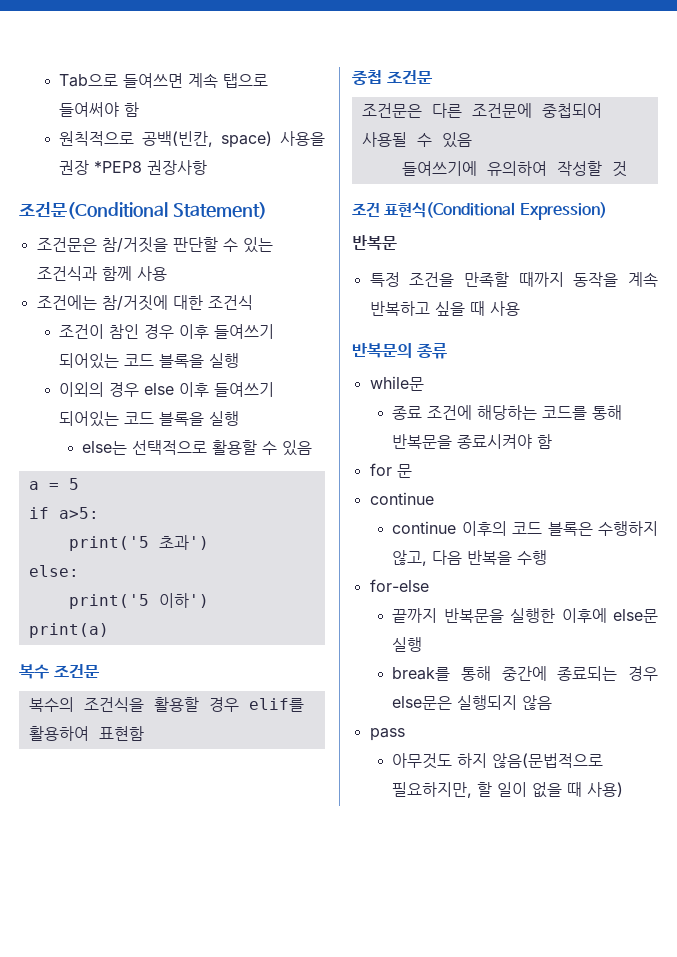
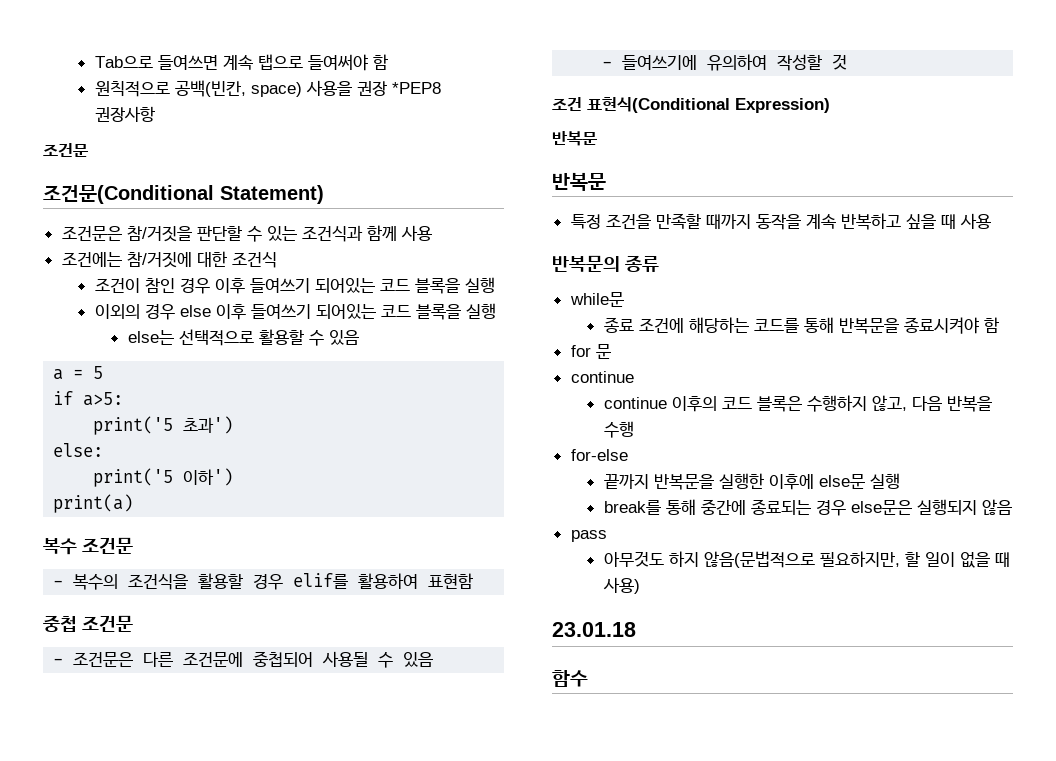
  원칙적으로 공백(빈칸, space) 사용을 권장 *PEP8 권장사항
+ 조건문
- 복수의 조건식을 활용할 경우 elif를 활용하여 표현함
+ - 복수의 조건식을 활용할 경우 elif를 활용하여 표현함
- 조건문은 다른 조건문에 중첩되어 사용될 수 있음
+ - 조건문은 다른 조건문에 중첩되어 사용될 수 있음
- 들여쓰기에 유의하여 작성할 것
+ - 들여쓰기에 유의하여 작성할 것
  조건 표현식(Conditional Expression)
+ 반복문
+ 23.01.18
+ 함수

